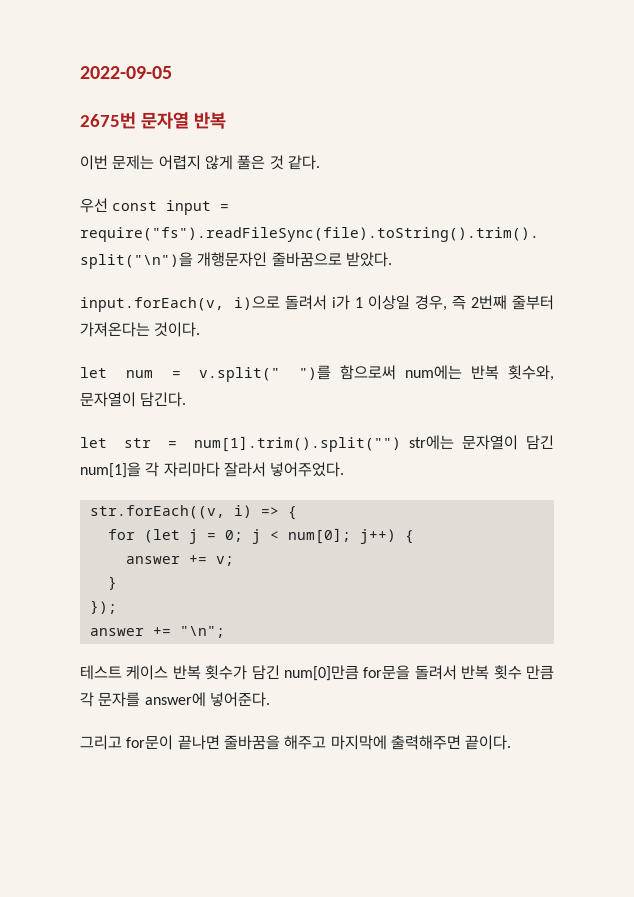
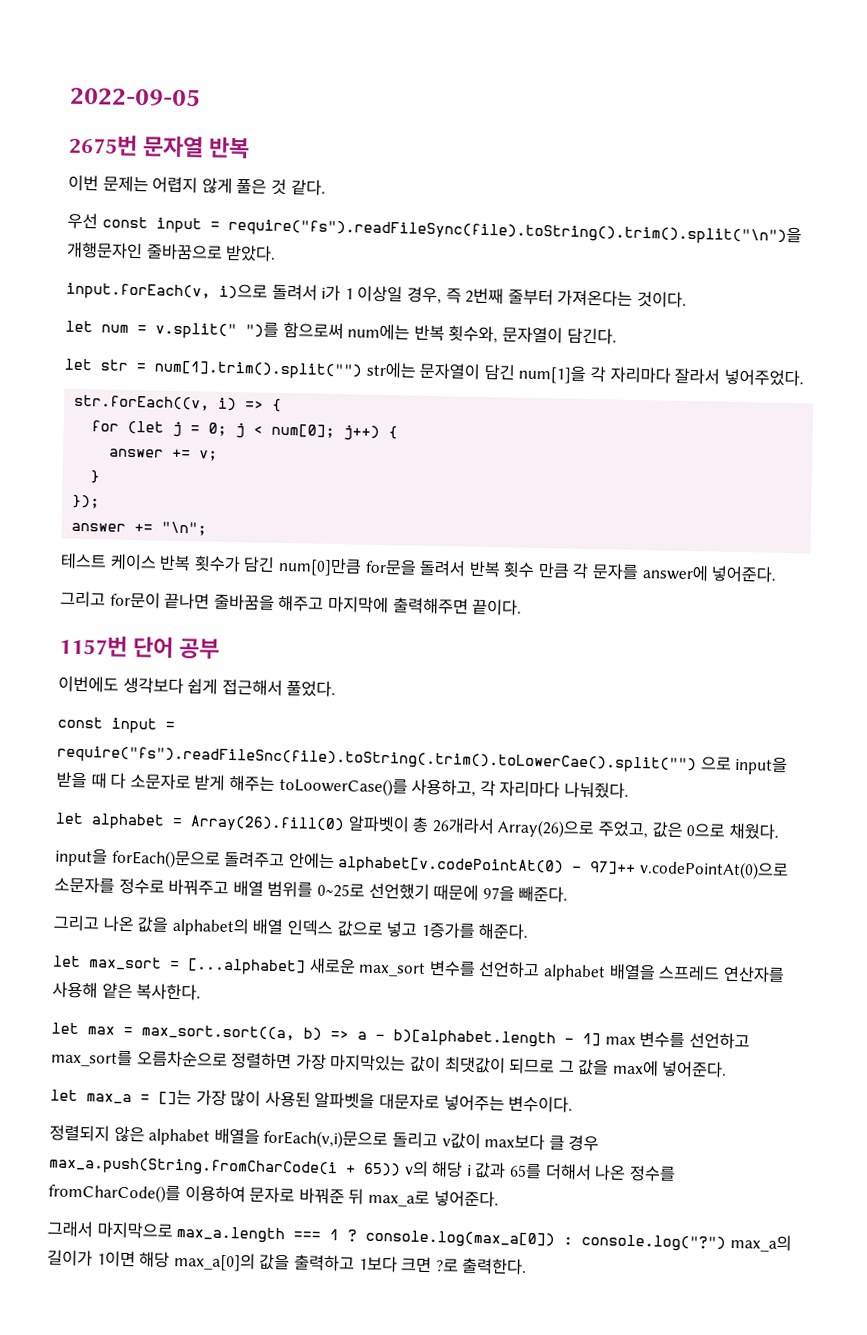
+ 1157번 단어 공부
+ 이번에도 생각보다 쉽게 접근해서 풀었다.
+ const input = require("fs").readFileSnc(file).toString(.trim().toLowerCae().split("") 으로 input을 받을 때 다 소문자로 받게 해주는 toLoowerCase()를 사용하고, 각 자리마다 나눠줬다.
+ let alphabet = Array(26).fill(0) 알파벳이 총 26개라서 Array(26)으로 주었고, 값은 0으로 채웠다.
+ input을 forEach()문으로 돌려주고 안에는 alphabet[v.codePointAt(0) - 97]++ v.codePointAt(0)으로 소문자를 정수로 바꿔주고 배열 범위를 0~25로 선언했기 때문에 97을 빼준다.
+ 그리고 나온 값을 alphabet의 배열 인덱스 값으로 넣고 1증가를 해준다.
+ let max_sort = [...alphabet] 새로운 max_sort 변수를 선언하고 alphabet 배열을 스프레드 연산자를 사용해 얕은 복사한다.
+ let max = max_sort.sort((a, b) => a - b)[alphabet.length - 1] max 변수를 선언하고 max_sort를 오름차순으로 정렬하면 가장 마지막있는 값이 최댓값이 되므로 그 값을 max에 넣어준다.
+ let max_a = []는 가장 많이 사용된 알파벳을 대문자로 넣어주는 변수이다.
+ 정렬되지 않은 alphabet 배열을 forEach(v,i)문으로 돌리고 v값이 max보다 클 경우 max_a.push(String.fromCharCode(i + 65)) v의 해당 i 값과 65를 더해서 나온 정수를 fromCharCode()를 이용하여 문자로 바꿔준 뒤 max_a로 넣어준다.
+ 그래서 마지막으로 max_a.length === 1 ? console.log(max_a[0]) : console.log("?") max_a의 길이가 1이면 해당 max_a[0]의 값을 출력하고 1보다 크면 ?로 출력한다.

